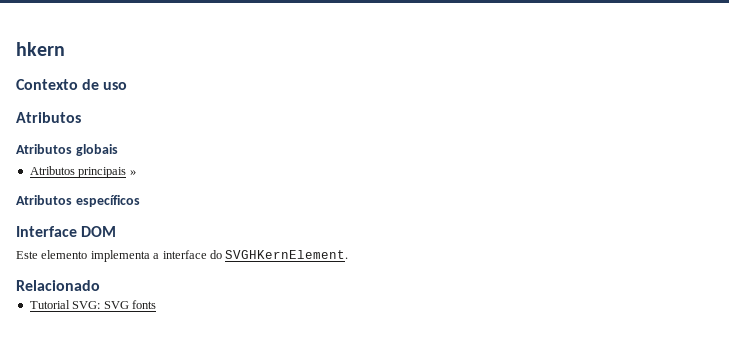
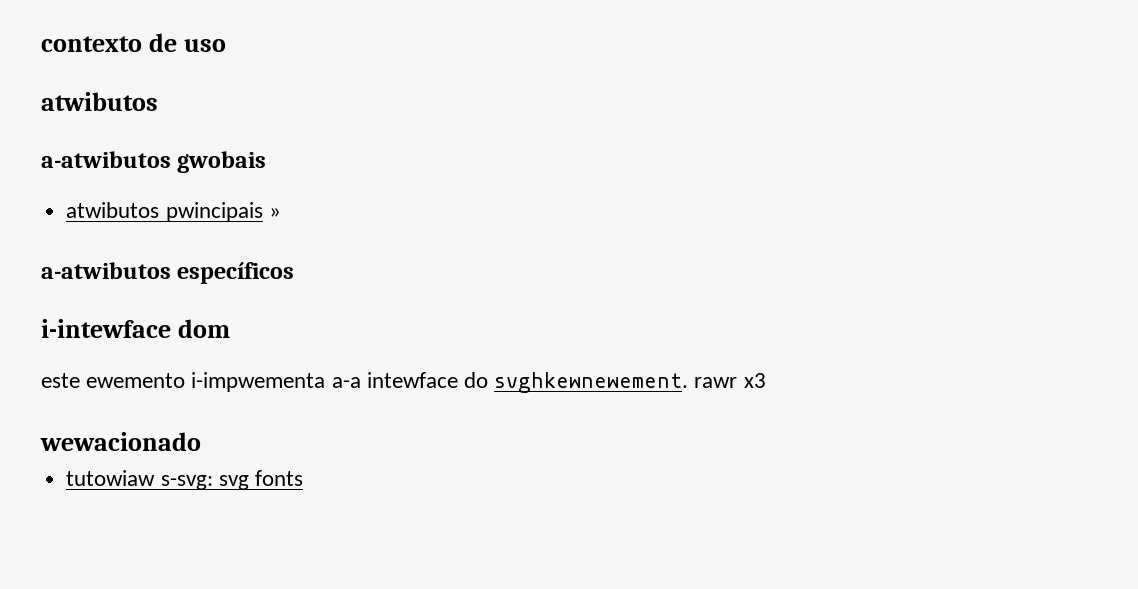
- hkern
- Contexto de uso
- Atributos
- Atributos globais
- Atributos principais »
+ contexto de uso
+ atwibutos
+ a-atwibutos gwobais
+ atwibutos pwincipais »
- Atributos específicos
+ a-atwibutos específicos
- Interface DOM
- Este elemento implementa a interface do SVGHKernElement.
- Relacionado
- Tutorial SVG: SVG fonts
+ i-intewface dom
+ este ewemento i-impwementa a-a intewface do svghkewnewement. rawr x3
+ wewacionado
+ tutowiaw s-svg: svg fonts

